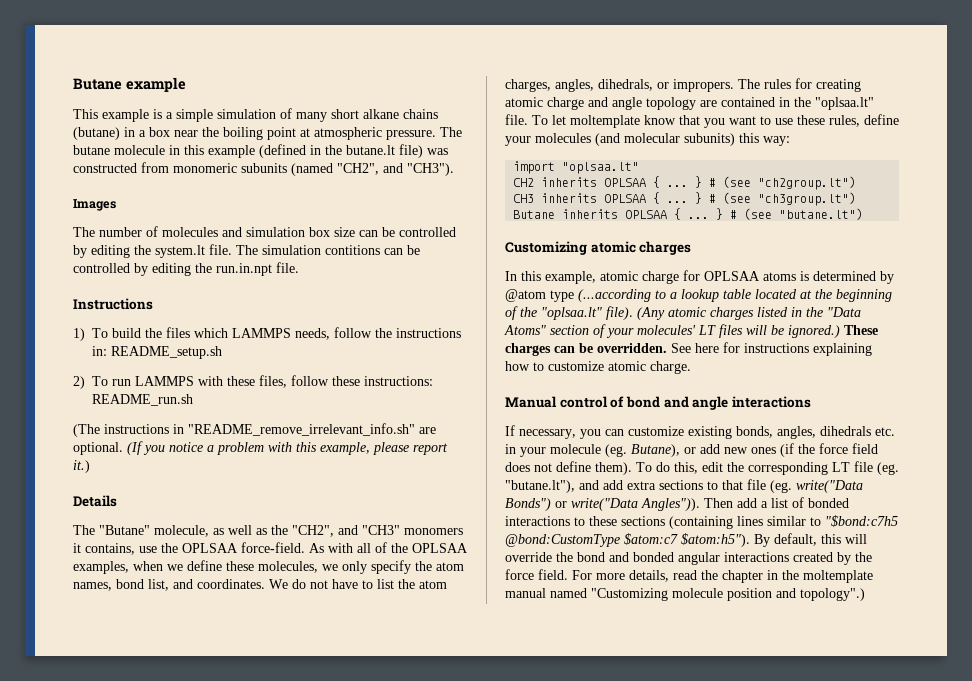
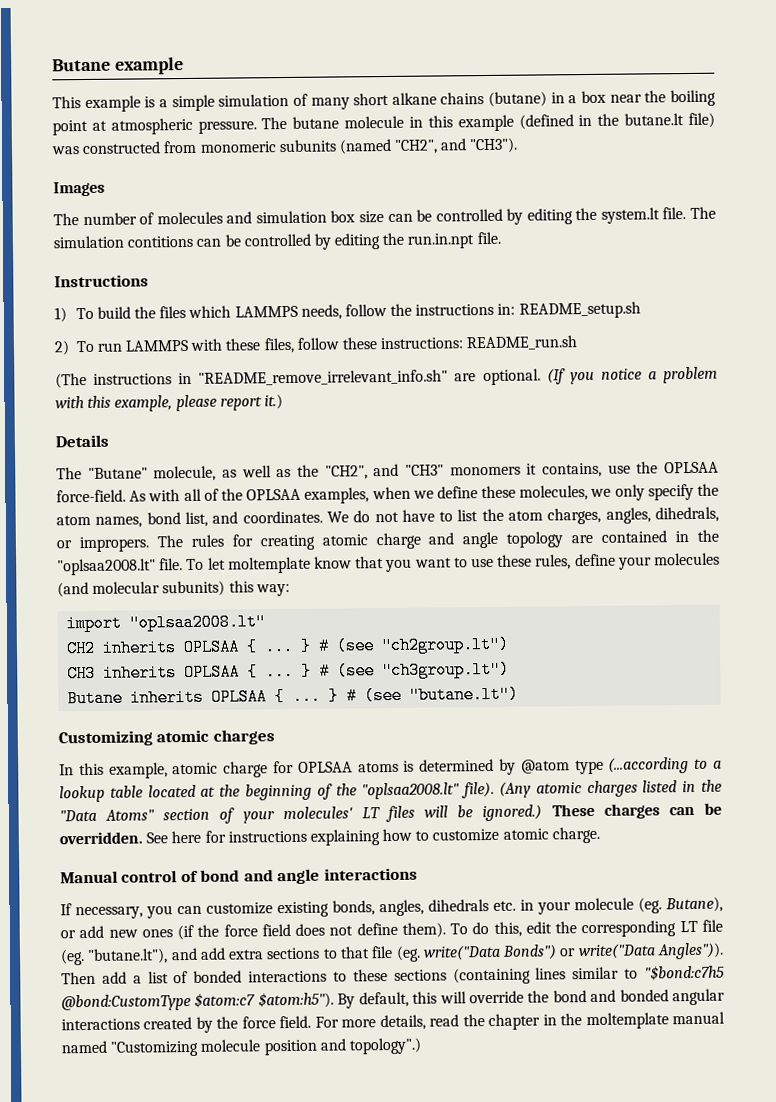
- The rules for creating atomic charge and angle topology are contained in the "oplsaa.lt" file.
+ The rules for creating atomic charge and angle topology are contained in the "oplsaa2008.lt" file.
- import "oplsaa.lt"
+ import "oplsaa2008.lt"
- In this example, atomic charge for OPLSAA atoms is determined by @atom type (...according to a lookup table located at the beginning of the "oplsaa.lt" file).
+ In this example, atomic charge for OPLSAA atoms is determined by @atom type (...according to a lookup table located at the beginning of the "oplsaa2008.lt" file).

